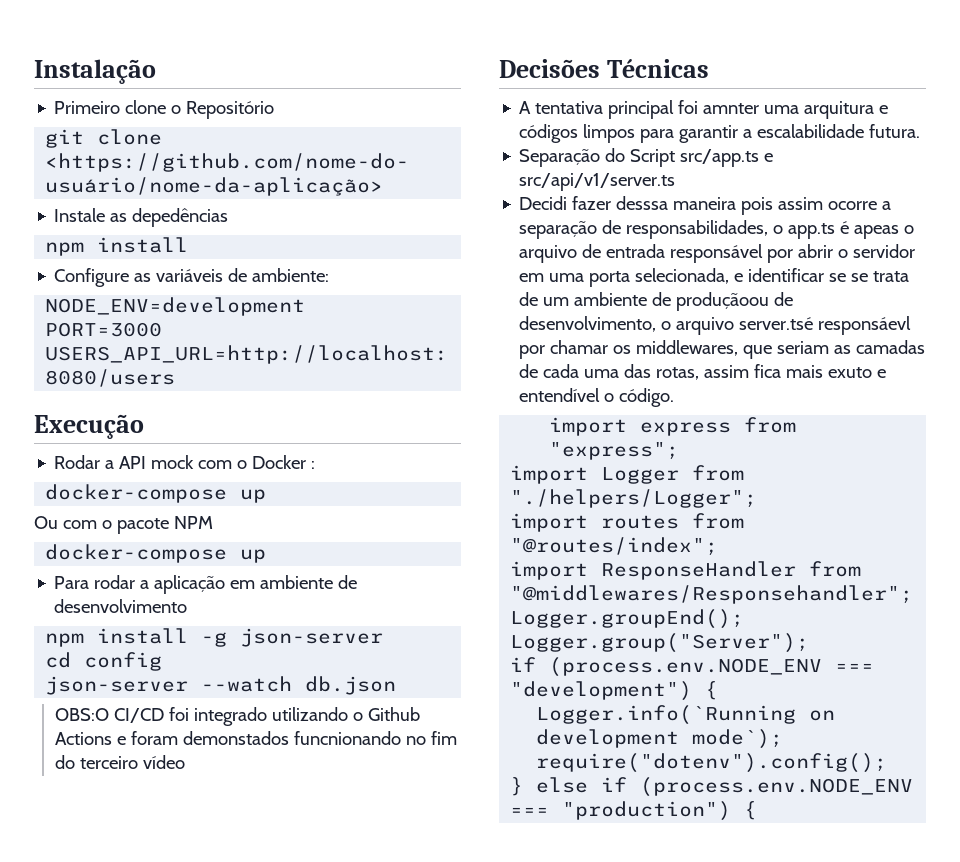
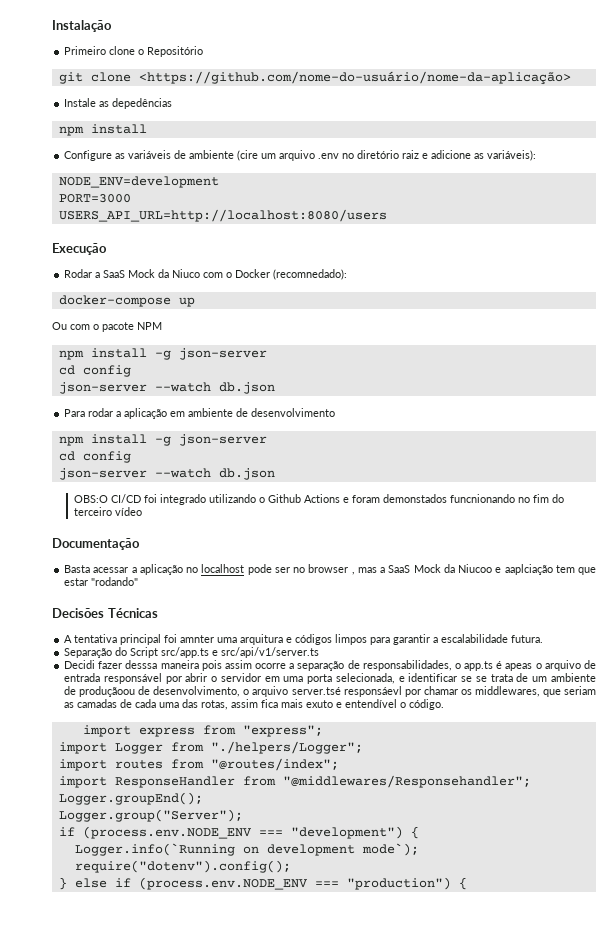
- Configure as variáveis de ambiente:
+ Configure as variáveis de ambiente (cire um arquivo .env no diretório raiz e adicione as variáveis):
- Rodar a API mock com o Docker :
+ Rodar a SaaS Mock da Niuco com o Docker (recomnedado):
  Ou com o pacote NPM
- docker-compose up
+ npm install -g json-server
+ cd config
+ json-server --watch db.json
+ Documentação
+ Basta acessar a aplicação no localhost pode ser no browser , mas a SaaS Mock da Niucoo e aaplciação tem que estar "rodando"

